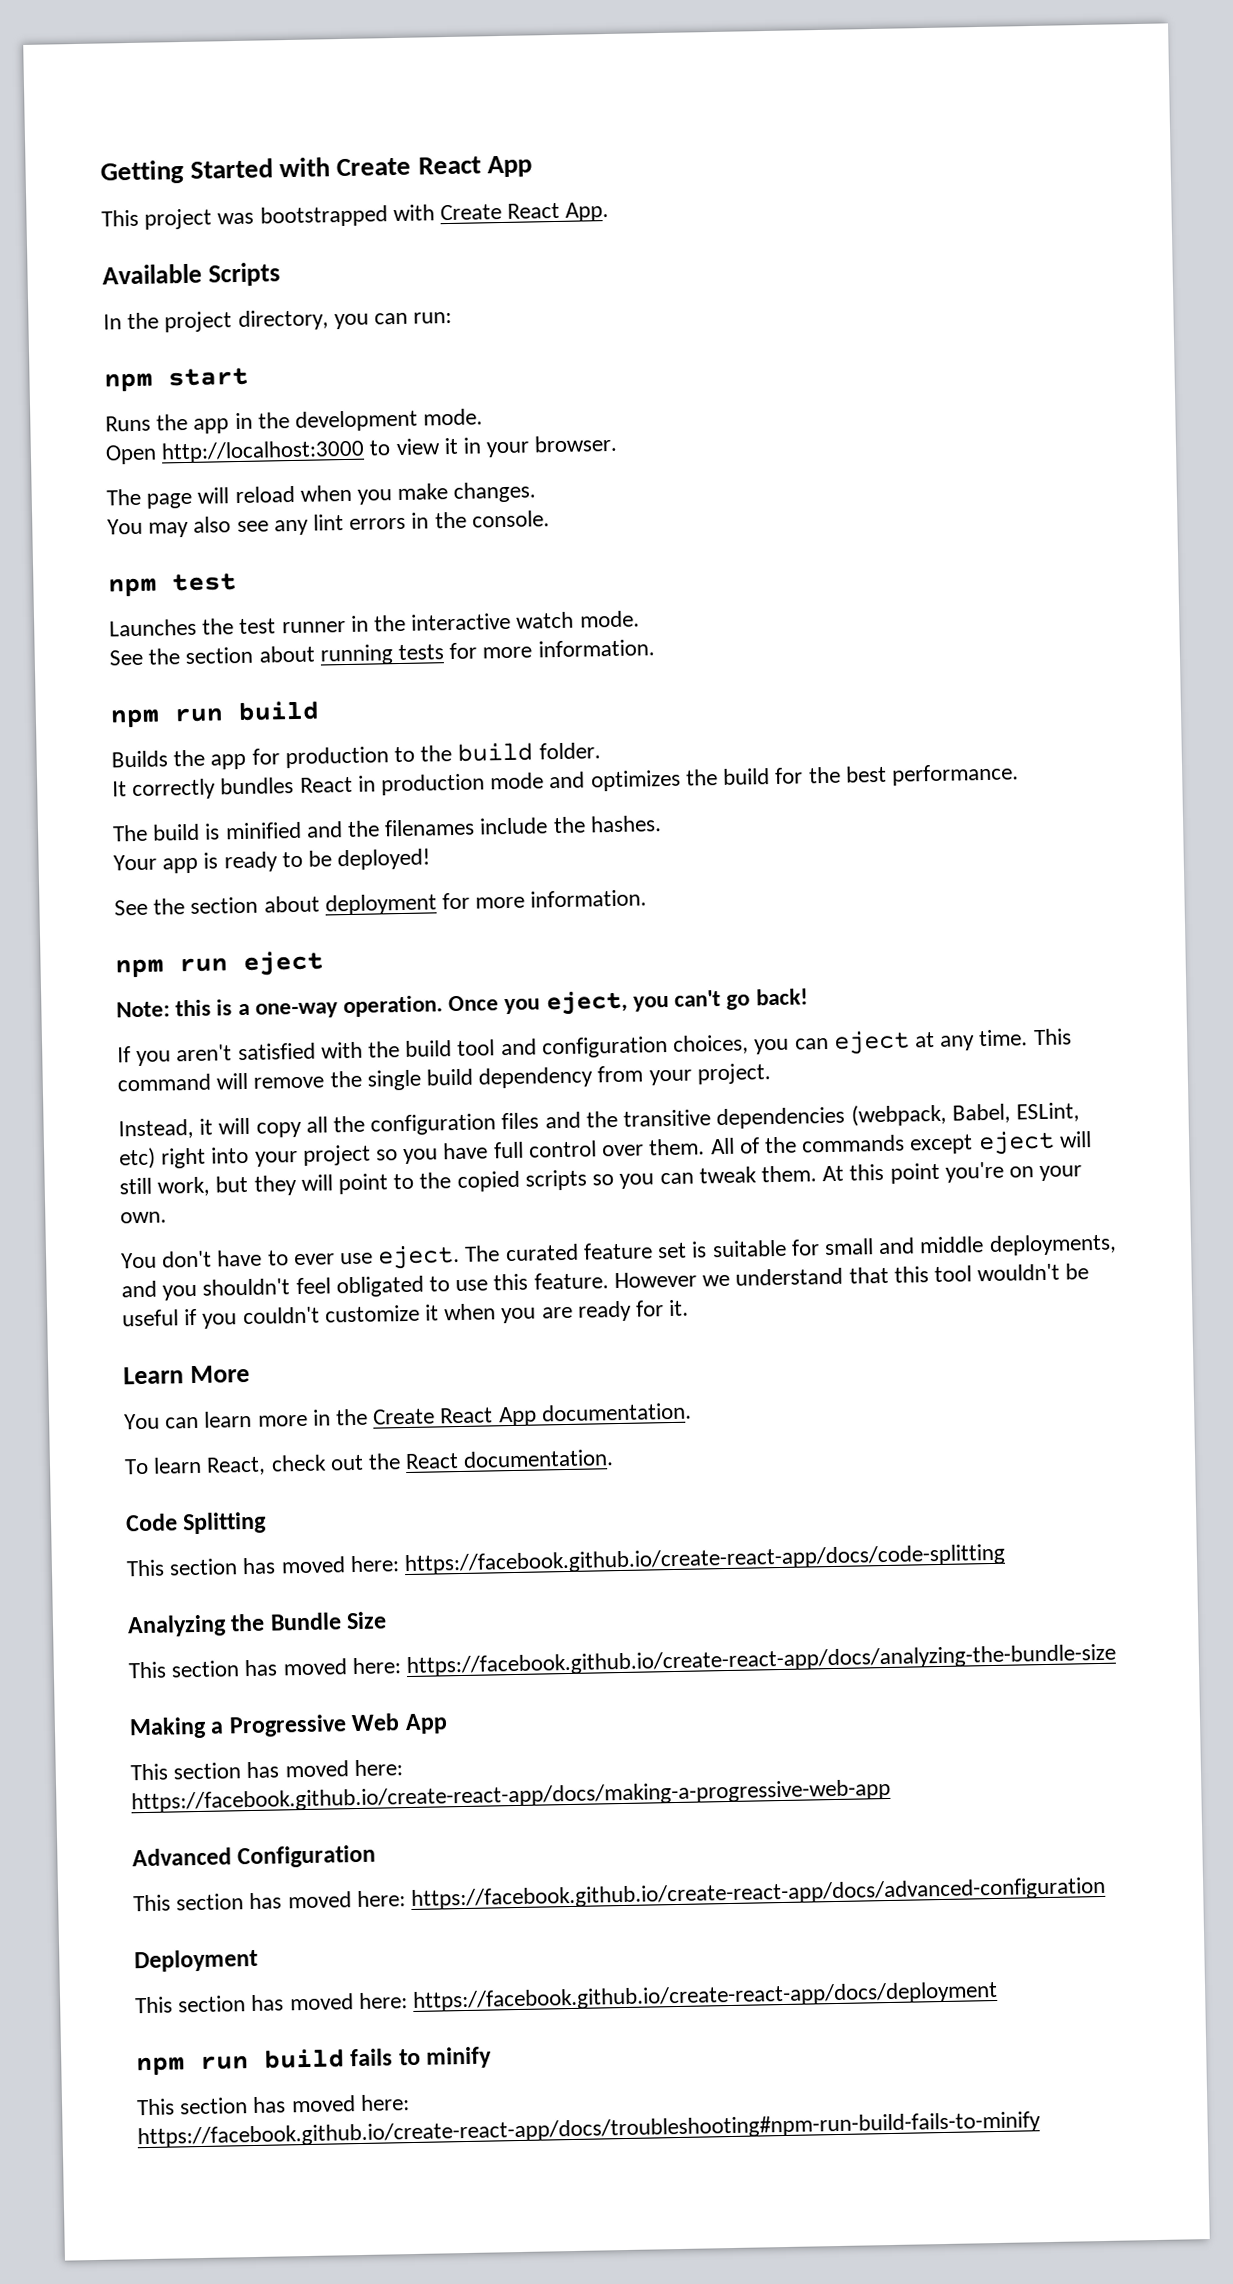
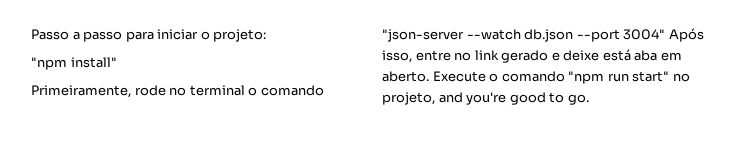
- Getting Started with Create React App
- This project was bootstrapped with Create React App.
- Available Scripts
- In the project directory, you can run:
- npm start
- Runs the app in the development mode.
- Open http://localhost:3000 to view it in your browser.
- The page will reload when you make changes.
- You may also see any lint errors in the console.
- npm test
- Launches the test runner in the interactive watch mode.
- See the section about running tests for more information.
- npm run build
- Builds the app for production to the build folder.
- It correctly bundles React in production mode and optimizes the build for the best performance.
- The build is minified and the filenames include the hashes.
- Your app is ready to be deployed!
- See the section about deployment for more information.
- npm run eject
- Note: this is a one-way operation. Once you eject, you can't go back!
- If you aren't satisfied with the build tool and configuration choices, you can eject at any time. This command will remove the single build dependency from your project.
- Instead, it will copy all the configuration files and the transitive dependencies (webpack, Babel, ESLint, etc) right into your project so you have full control over them. All of the commands except eject will still work, but they will point to the copied scripts so you can tweak them. At this point you're on your own.
- You don't have to ever use eject. The curated feature set is suitable for small and middle deployments, and you shouldn't feel obligated to use this feature. However we understand that this tool wouldn't be useful if you couldn't customize it when you are ready for it.
- Learn More
- You can learn more in the Create React App documentation.
- To learn React, check out the React documentation.
- Code Splitting
- This section has moved here: https://facebook.github.io/create-react-app/docs/code-splitting
- Analyzing the Bundle Size
- This section has moved here: https://facebook.github.io/create-react-app/docs/analyzing-the-bundle-size
- Making a Progressive Web App
- This section has moved here: https://facebook.github.io/create-react-app/docs/making-a-progressive-web-app
- Advanced Configuration
- This section has moved here: https://facebook.github.io/create-react-app/docs/advanced-configuration
- Deployment
- This section has moved here: https://facebook.github.io/create-react-app/docs/deployment
- npm run build fails to minify
- This section has moved here: https://facebook.github.io/create-react-app/docs/troubleshooting#npm-run-build-fails-to-minify
+ Passo a passo para iniciar o projeto:
+ "npm install"
+ Primeiramente, rode no terminal o comando "json-server --watch db.json --port 3004" Após isso, entre no link gerado e deixe está aba em aberto. Execute o comando "npm run start" no projeto, and you're good to go.

